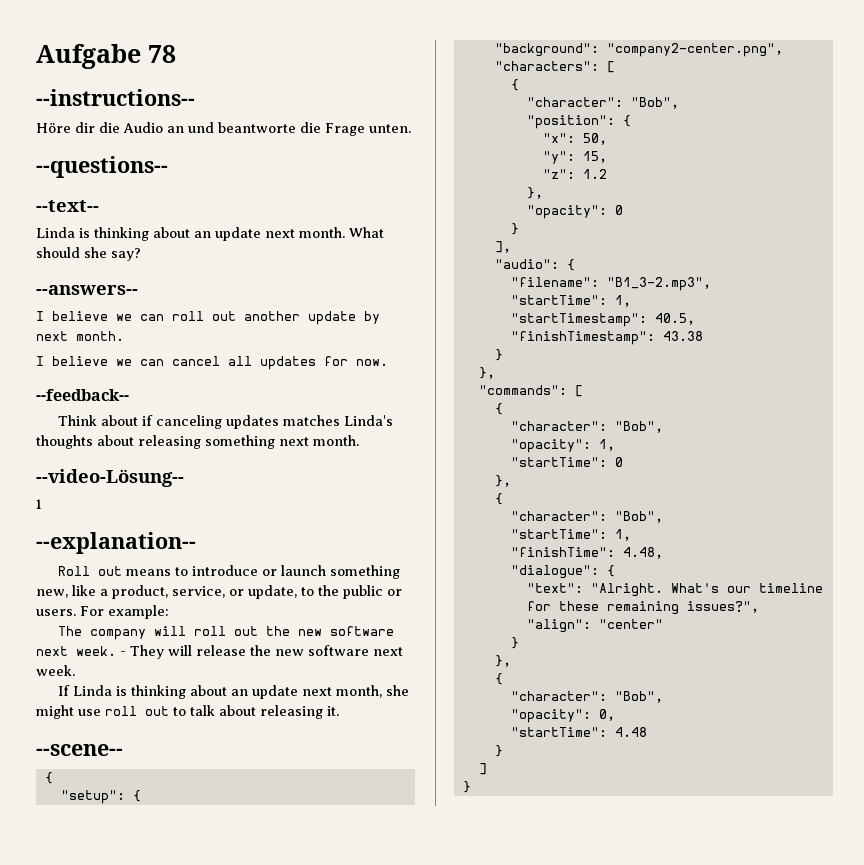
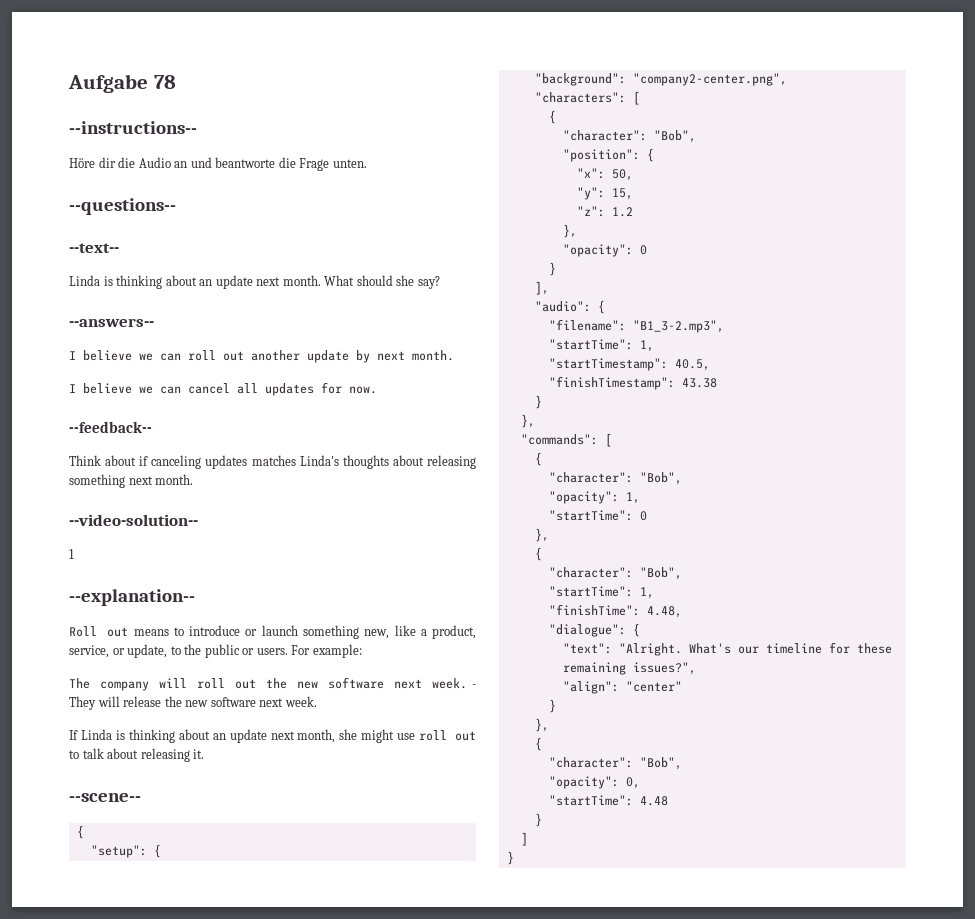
- --video-Lösung--
+ --video-solution--

